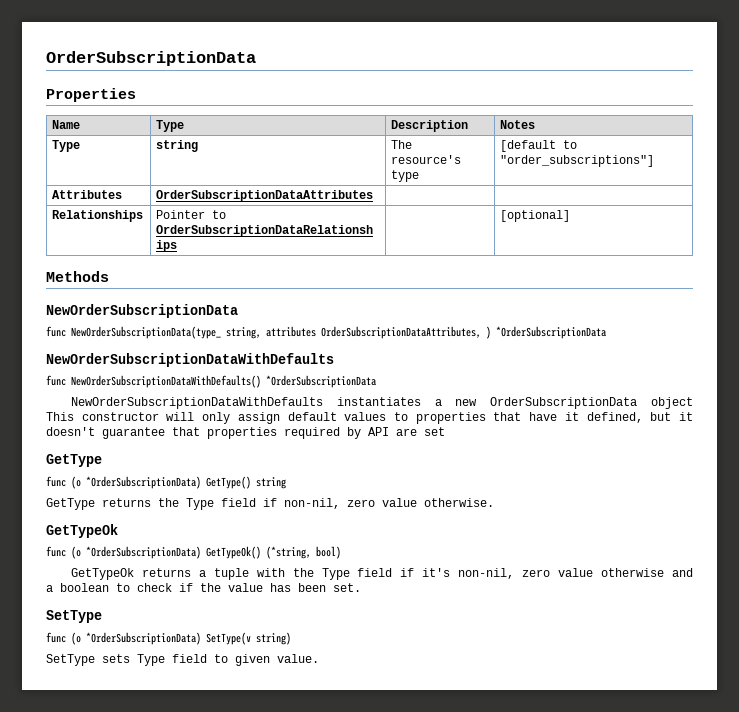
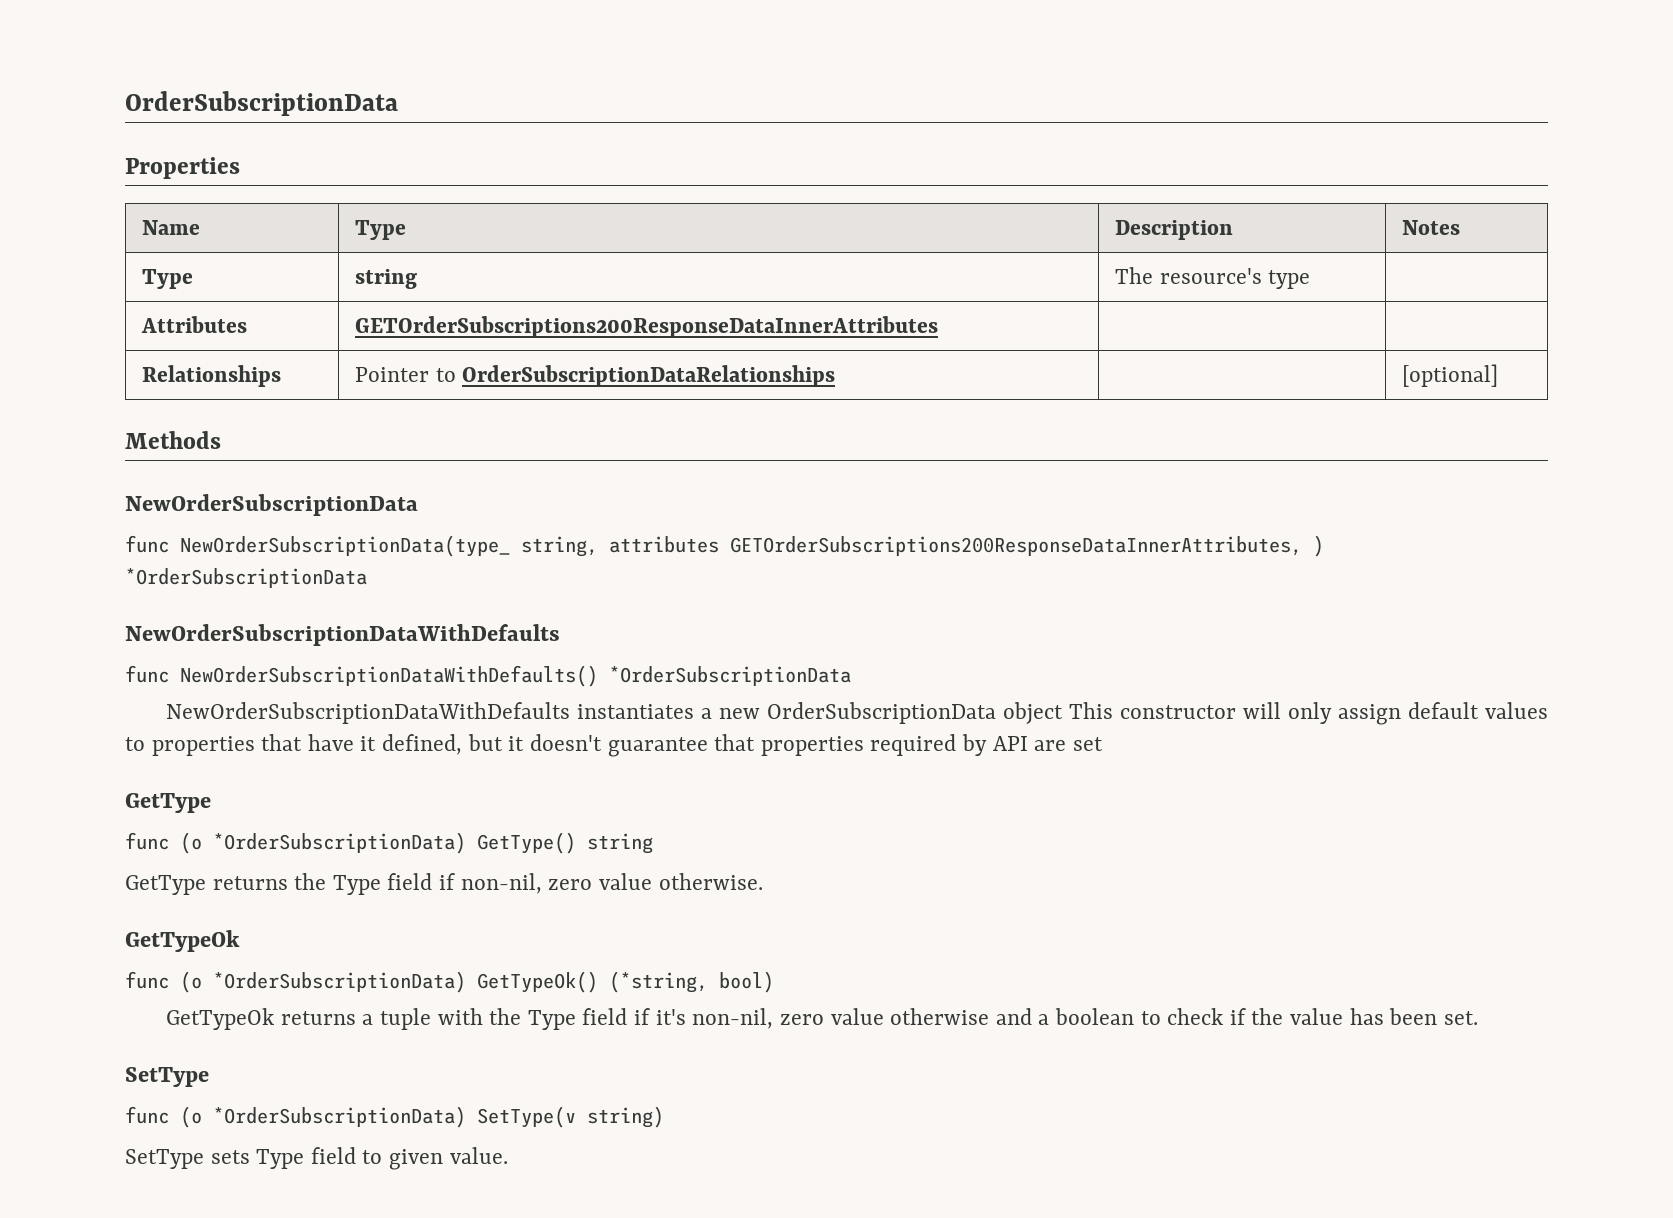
- Type | string | The resource's type | [default to "order_subscriptions"]
+ Type | string | The resource's type |
- Attributes | OrderSubscriptionDataAttributes | |
+ Attributes | GETOrderSubscriptions200ResponseDataInnerAttributes | |
- func NewOrderSubscriptionData(type_ string, attributes OrderSubscriptionDataAttributes, ) *OrderSubscriptionData
+ func NewOrderSubscriptionData(type_ string, attributes GETOrderSubscriptions200ResponseDataInnerAttributes, ) *OrderSubscriptionData

